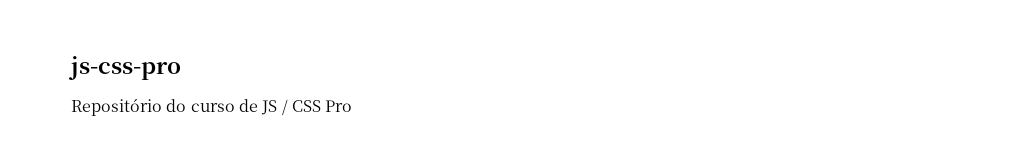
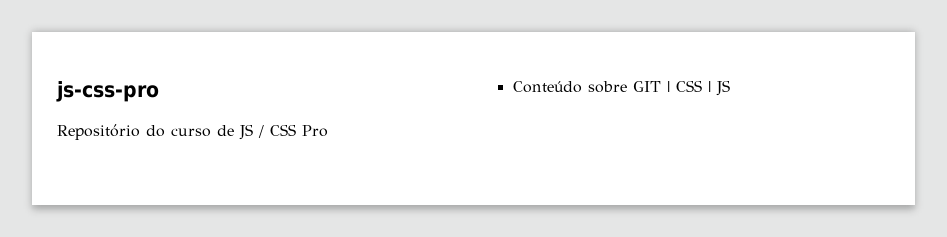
+ Conteúdo sobre GIT | CSS | JS

